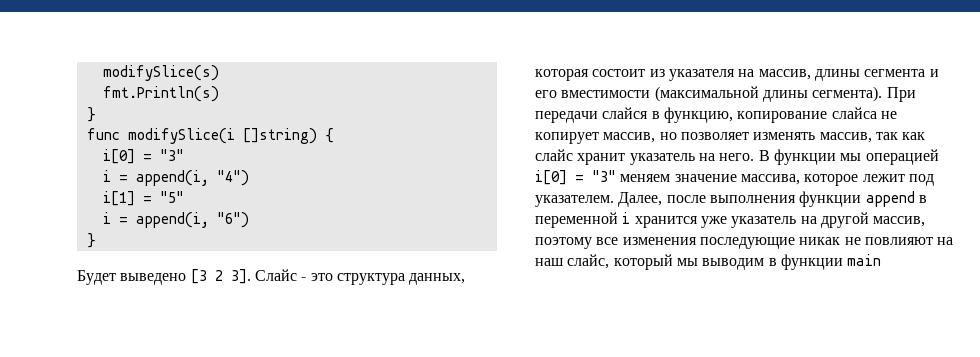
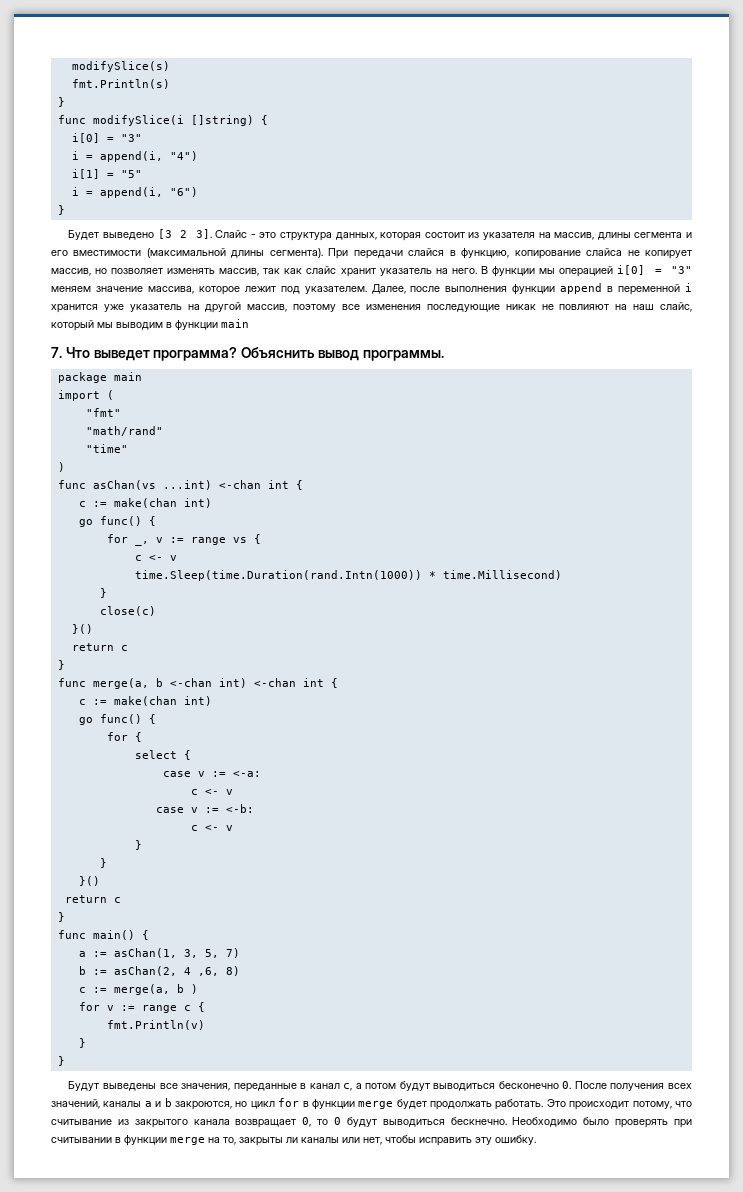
+ 7. Что выведет программа? Объяснить вывод программы.
+ package main
+ import (
+ "fmt"
+ "math/rand"
+ "time"
+ )
+ func asChan(vs ...int) <-chan int {
+ c := make(chan int)
+ go func() {
+ for _, v := range vs {
+ c <- v
+ time.Sleep(time.Duration(rand.Intn(1000)) * time.Millisecond)
+ }
+ close(c)
+ }()
+ return c
+ }
+ func merge(a, b <-chan int) <-chan int {
+ c := make(chan int)
+ go func() {
+ for {
+ select {
+ case v := <-a:
+ c <- v
+ case v := <-b:
+ c <- v
+ }
+ }
+ }()
+ return c
+ }
+ func main() {
+ a := asChan(1, 3, 5, 7)
+ b := asChan(2, 4 ,6, 8)
+ c := merge(a, b )
+ for v := range c {
+ fmt.Println(v)
+ }
+ }
+ Будут выведены все значения, переданные в канал c, а потом будут выводиться бесконечно 0. После получения всех значений, каналы a и b закроются, но цикл for в функции merge будет продолжать работать. Это происходит потому, что считывание из закрытого канала возвращает 0, то 0 будут выводиться бескнечно. Необходимо было проверять при считывании в функции merge на то, закрыты ли каналы или нет, чтобы исправить эту ошибку.

